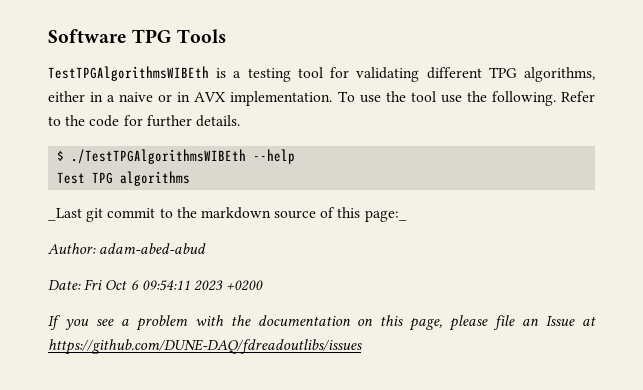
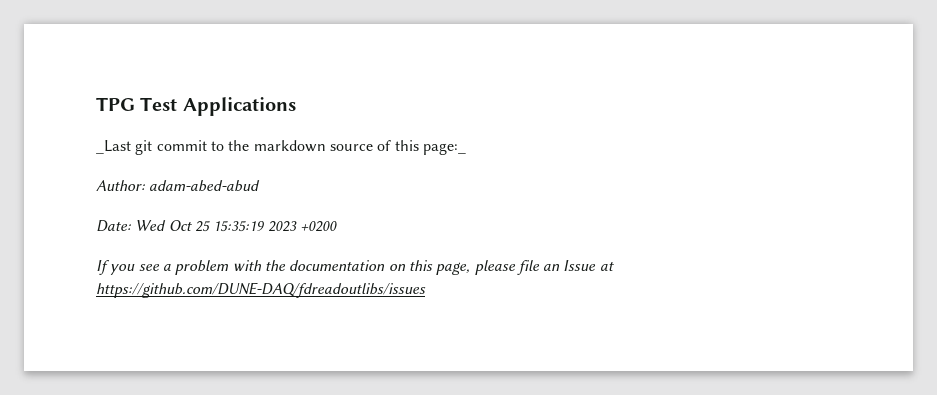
- Software TPG Tools
- TestTPGAlgorithmsWIBEth is a testing tool for validating different TPG algorithms, either in a naive or in AVX implementation. To use the tool use the following. Refer to the code for further details.
- $ ./TestTPGAlgorithmsWIBEth --help
- Test TPG algorithms
+ TPG Test Applications
- Date: Fri Oct 6 09:54:11 2023 +0200
+ Date: Wed Oct 25 15:35:19 2023 +0200

